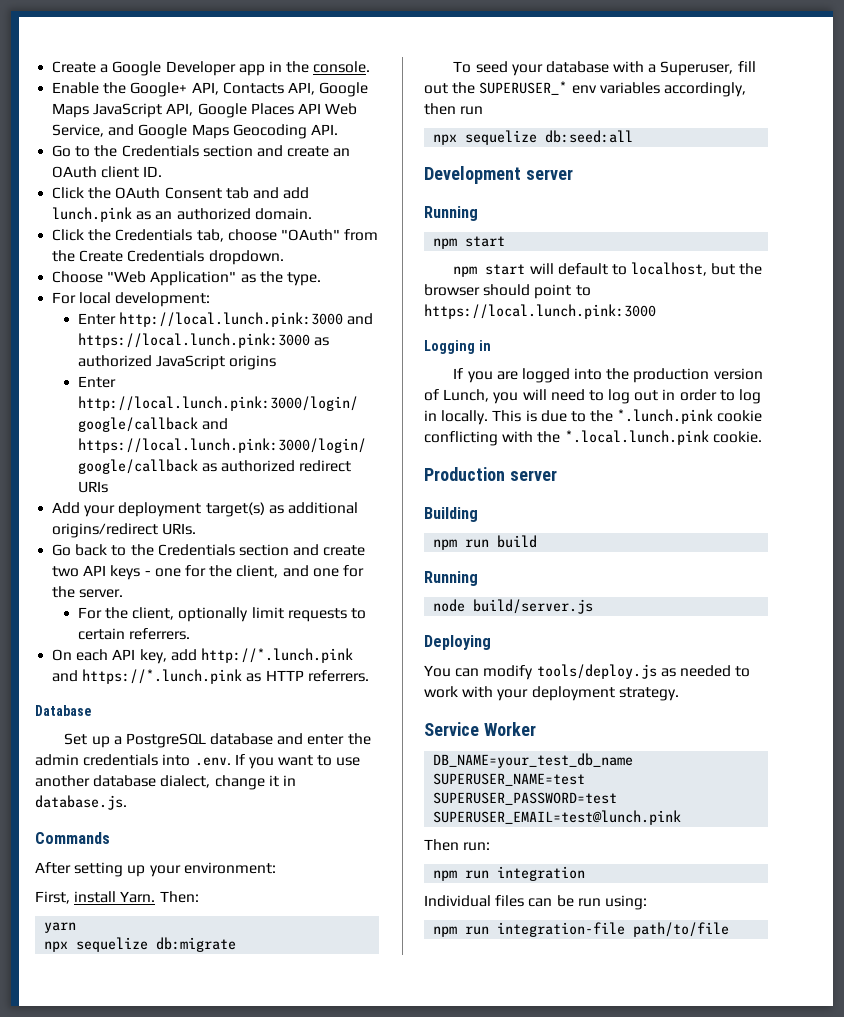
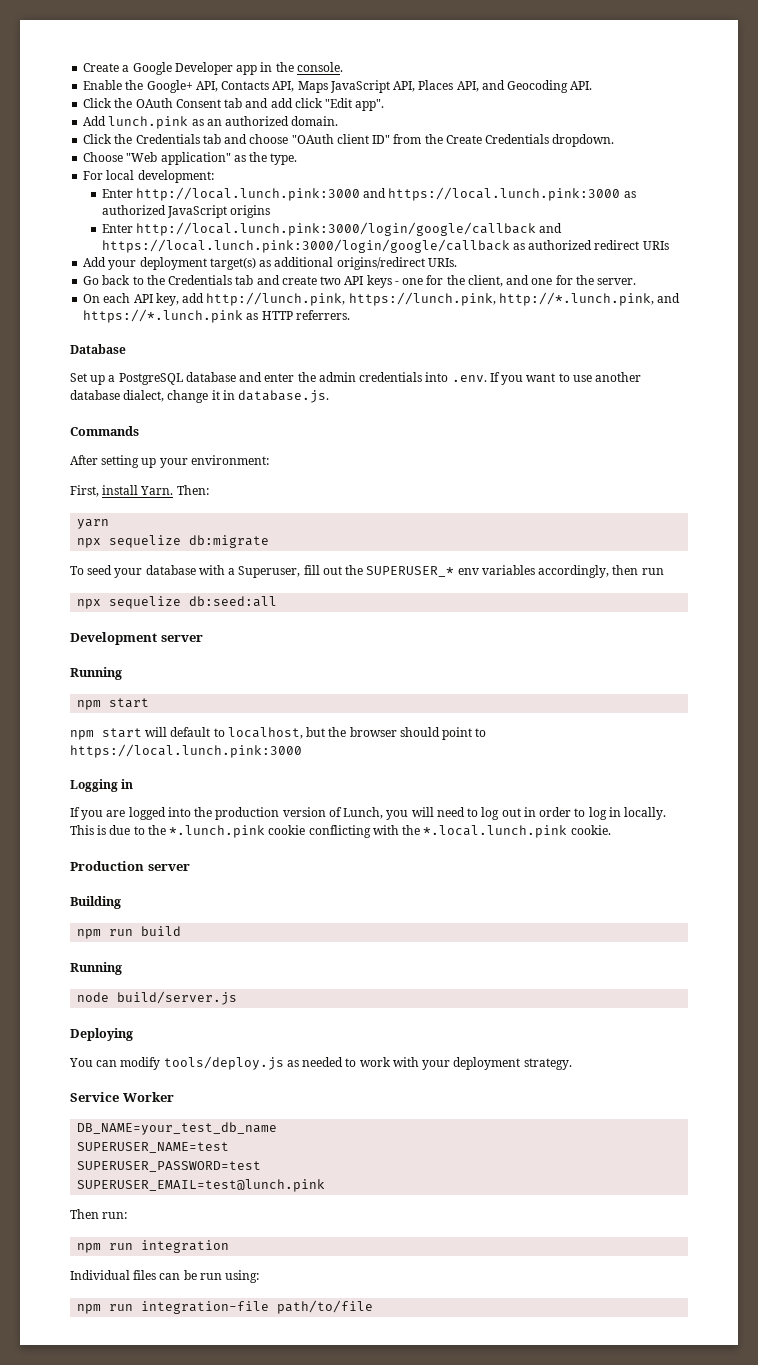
- Enable the Google+ API, Contacts API, Google Maps JavaScript API, Google Places API Web Service, and Google Maps Geocoding API.
- Go to the Credentials section and create an OAuth client ID.
+ Enable the Google+ API, Contacts API, Maps JavaScript API, Places API, and Geocoding API.
- Click the OAuth Consent tab and add lunch.pink as an authorized domain.
+ Click the OAuth Consent tab and add click "Edit app".
+ Add lunch.pink as an authorized domain.
- Click the Credentials tab, choose "OAuth" from the Create Credentials dropdown.
+ Click the Credentials tab and choose "OAuth client ID" from the Create Credentials dropdown.
- Choose "Web Application" as the type.
+ Choose "Web application" as the type.
- Go back to the Credentials section and create two API keys - one for the client, and one for the server.
+ Go back to the Credentials tab and create two API keys - one for the client, and one for the server.
- For the client, optionally limit requests to certain referrers.
- On each API key, add http://*.lunch.pink and https://*.lunch.pink as HTTP referrers.
+ On each API key, add http://lunch.pink, https://lunch.pink, http://*.lunch.pink, and https://*.lunch.pink as HTTP referrers.

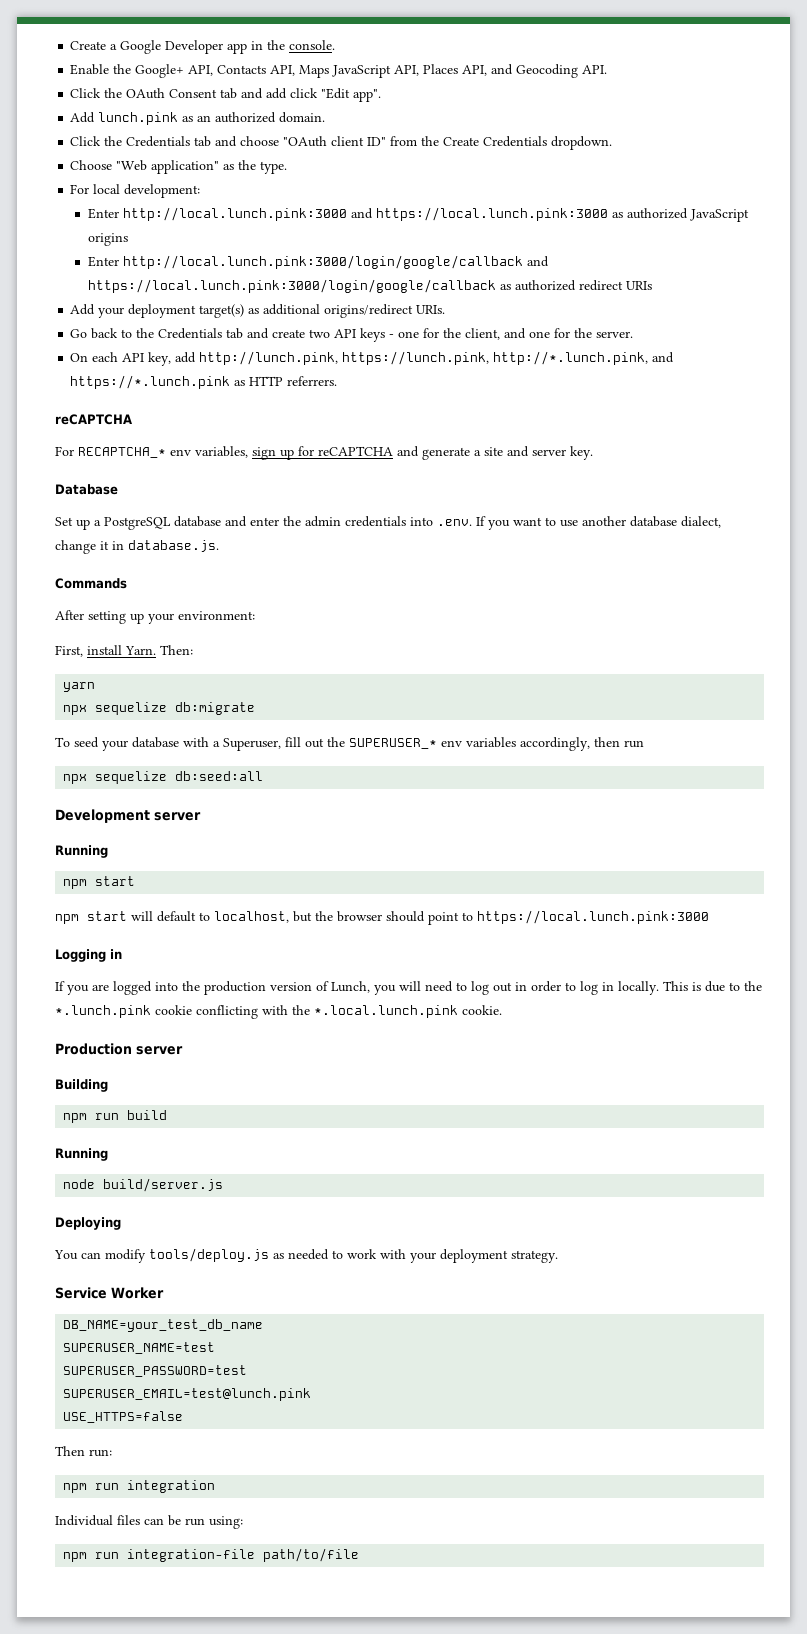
  On each API key, add http://lunch.pink, https://lunch.pink, http://*.lunch.pink, and https://*.lunch.pink as HTTP referrers.
+ reCAPTCHA
+ For RECAPTCHA_* env variables, sign up for reCAPTCHA and generate a site and server key.
+ USE_HTTPS=false

